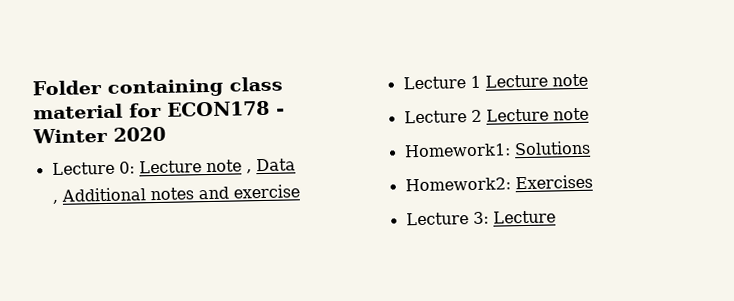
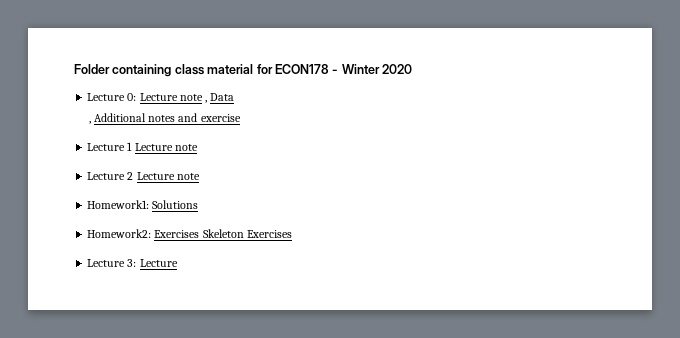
- Homework2: Exercises
+ Homework2: Exercises Skeleton Exercises

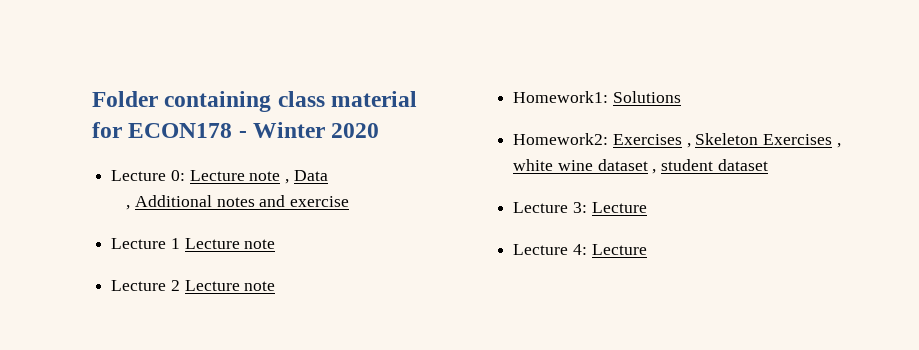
- Homework2: Exercises Skeleton Exercises
+ Homework2: Exercises , Skeleton Exercises , white wine dataset , student dataset
+ Lecture 4: Lecture

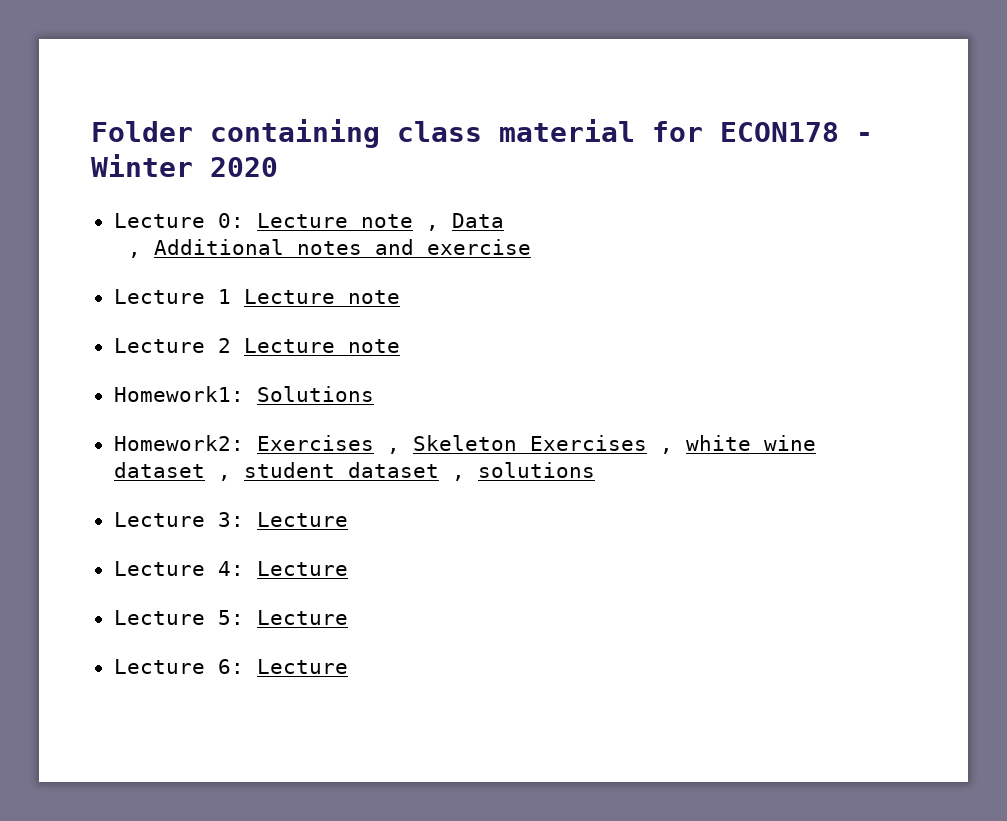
- Homework2: Exercises , Skeleton Exercises , white wine dataset , student dataset
+ Homework2: Exercises , Skeleton Exercises , white wine dataset , student dataset , solutions
+ Lecture 5: Lecture
+ Lecture 6: Lecture

